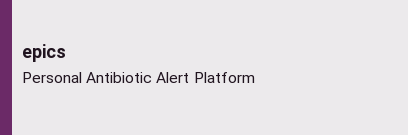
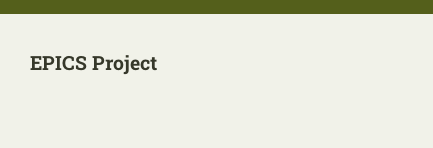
- epics
- Personal Antibiotic Alert Platform
+ EPICS Project

